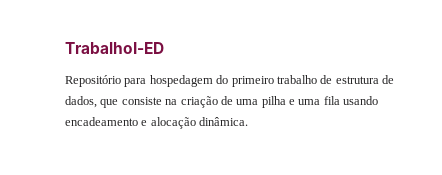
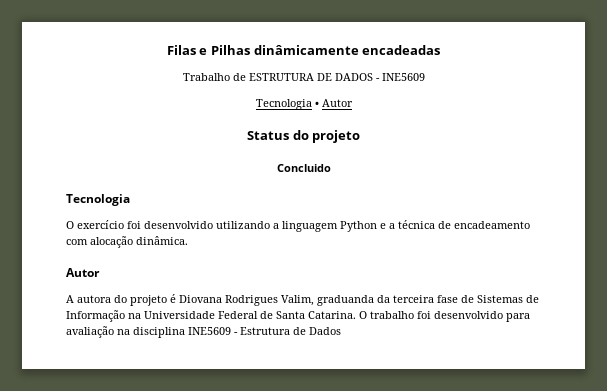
- TrabalhoI-ED
- Repositório para hospedagem do primeiro trabalho de estrutura de dados, que consiste na criação de uma pilha e uma fila usando encadeamento e alocação dinâmica.
+ Filas e Pilhas dinâmicamente encadeadas
+ Trabalho de ESTRUTURA DE DADOS - INE5609
+ Tecnologia • Autor
+ Status do projeto
+ Concluido
+ Tecnologia
+ O exercício foi desenvolvido utilizando a linguagem Python e a técnica de encadeamento com alocação dinâmica.
+ Autor
+ A autora do projeto é Diovana Rodrigues Valim, graduanda da terceira fase de Sistemas de Informação na Universidade Federal de Santa Catarina. O trabalho foi desenvolvido para avaliação na disciplina INE5609 - Estrutura de Dados

